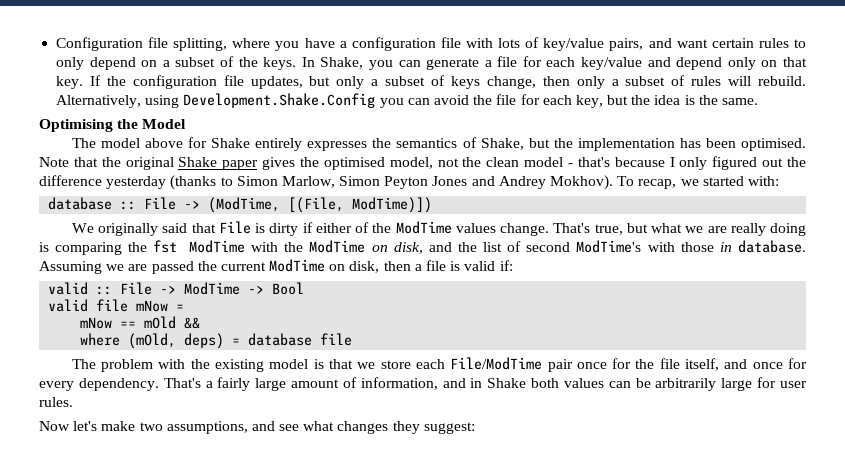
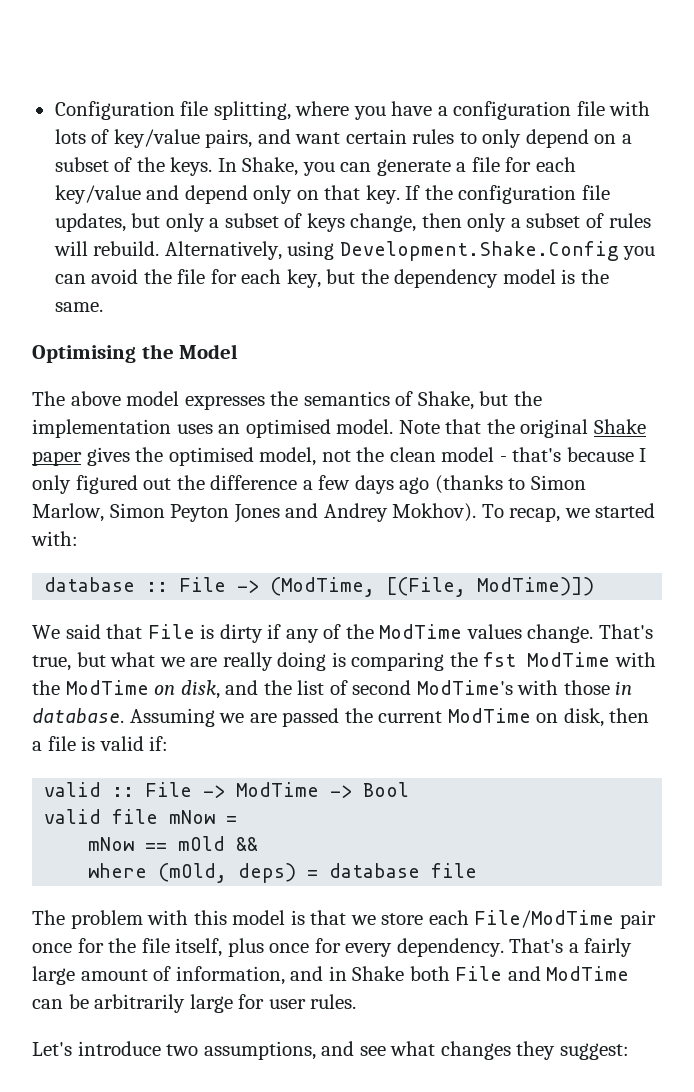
- Alternatively, using Development.Shake.Config you can avoid the file for each key, but the idea is the same.
+ Alternatively, using Development.Shake.Config you can avoid the file for each key, but the dependency model is the same.
- The model above for Shake entirely expresses the semantics of Shake, but the implementation has been optimised.
+ The above model expresses the semantics of Shake, but the implementation uses an optimised model.
- Note that the original Shake paper gives the optimised model, not the clean model - that's because I only figured out the difference yesterday (thanks to Simon Marlow, Simon Peyton Jones and Andrey Mokhov).
+ Note that the original Shake paper gives the optimised model, not the clean model - that's because I only figured out the difference a few days ago (thanks to Simon Marlow, Simon Peyton Jones and Andrey Mokhov).
- We originally said that File is dirty if either of the ModTime values change.
+ We said that File is dirty if any of the ModTime values change.
- The problem with the existing model is that we store each File/ModTime pair once for the file itself, and once for every dependency.
+ The problem with this model is that we store each File/ModTime pair once for the file itself, plus once for every dependency.
- That's a fairly large amount of information, and in Shake both values can be arbitrarily large for user rules.
+ That's a fairly large amount of information, and in Shake both File and ModTime can be arbitrarily large for user rules.
- Now let's make two assumptions, and see what changes they suggest:
+ Let's introduce two assumptions, and see what changes they suggest:

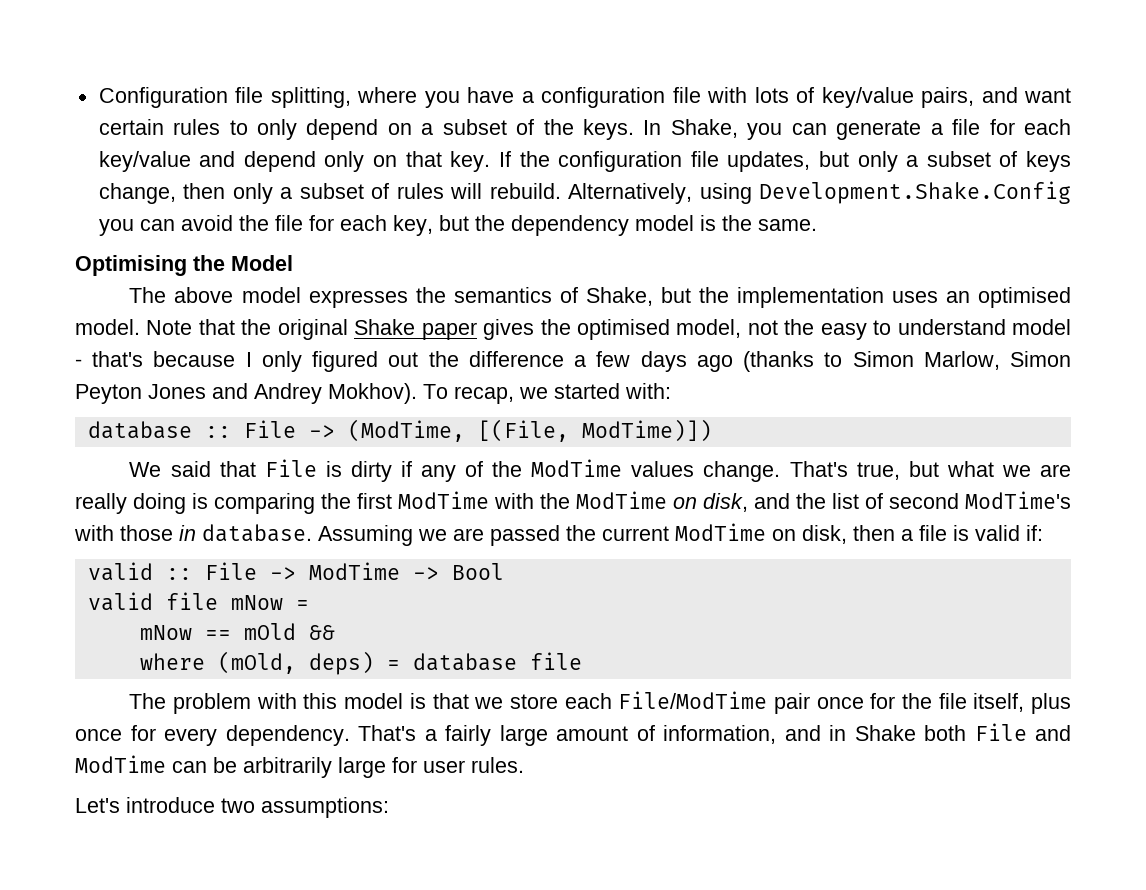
- Note that the original Shake paper gives the optimised model, not the clean model - that's because I only figured out the difference a few days ago (thanks to Simon Marlow, Simon Peyton Jones and Andrey Mokhov).
+ Note that the original Shake paper gives the optimised model, not the easy to understand model - that's because I only figured out the difference a few days ago (thanks to Simon Marlow, Simon Peyton Jones and Andrey Mokhov).
- That's true, but what we are really doing is comparing the fst ModTime with the ModTime on disk, and the list of second ModTime's with those in database.
+ That's true, but what we are really doing is comparing the first ModTime with the ModTime on disk, and the list of second ModTime's with those in database.
- Let's introduce two assumptions, and see what changes they suggest:
+ Let's introduce two assumptions:

